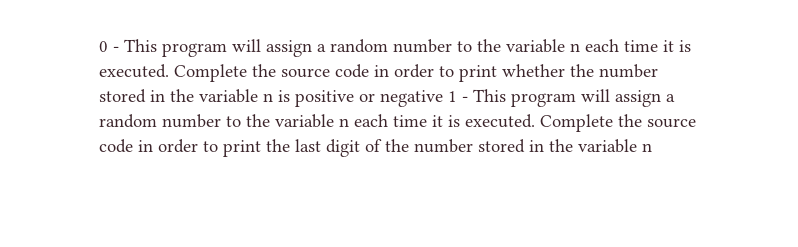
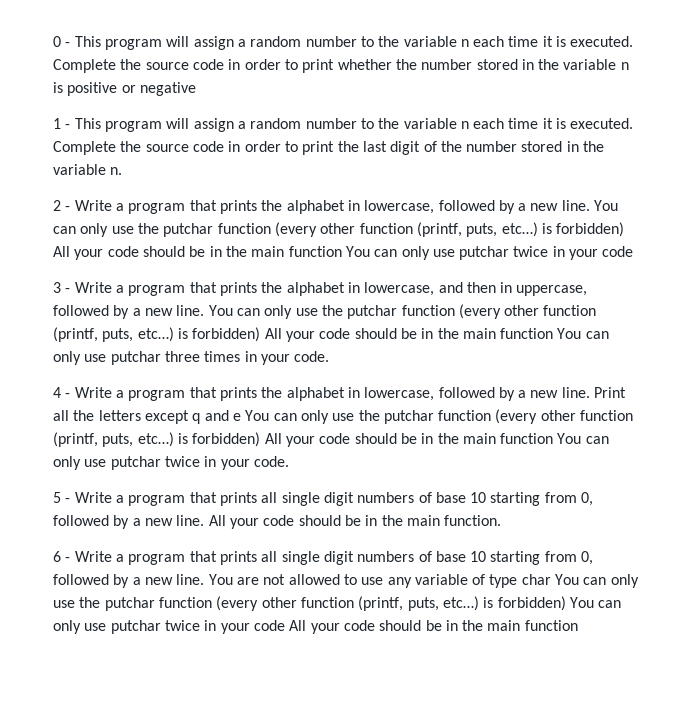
- Complete the source code in order to print whether the number stored in the variable n is positive or negative 1 - This program will assign a random number to the variable n each time it is executed.
+ Complete the source code in order to print whether the number stored in the variable n is positive or negative
+ 1 - This program will assign a random number to the variable n each time it is executed.
- Complete the source code in order to print the last digit of the number stored in the variable n
+ Complete the source code in order to print the last digit of the number stored in the variable n.
+ 2 - Write a program that prints the alphabet in lowercase, followed by a new line. You can only use the putchar function (every other function (printf, puts, etc…) is forbidden) All your code should be in the main function You can only use putchar twice in your code
+ 3 - Write a program that prints the alphabet in lowercase, and then in uppercase, followed by a new line. You can only use the putchar function (every other function (printf, puts, etc…) is forbidden) All your code should be in the main function You can only use putchar three times in your code.
+ 4 - Write a program that prints the alphabet in lowercase, followed by a new line. Print all the letters except q and e You can only use the putchar function (every other function (printf, puts, etc…) is forbidden) All your code should be in the main function You can only use putchar twice in your code.
+ 5 - Write a program that prints all single digit numbers of base 10 starting from 0, followed by a new line. All your code should be in the main function.
+ 6 - Write a program that prints all single digit numbers of base 10 starting from 0, followed by a new line. You are not allowed to use any variable of type char You can only use the putchar function (every other function (printf, puts, etc…) is forbidden) You can only use putchar twice in your code All your code should be in the main function

